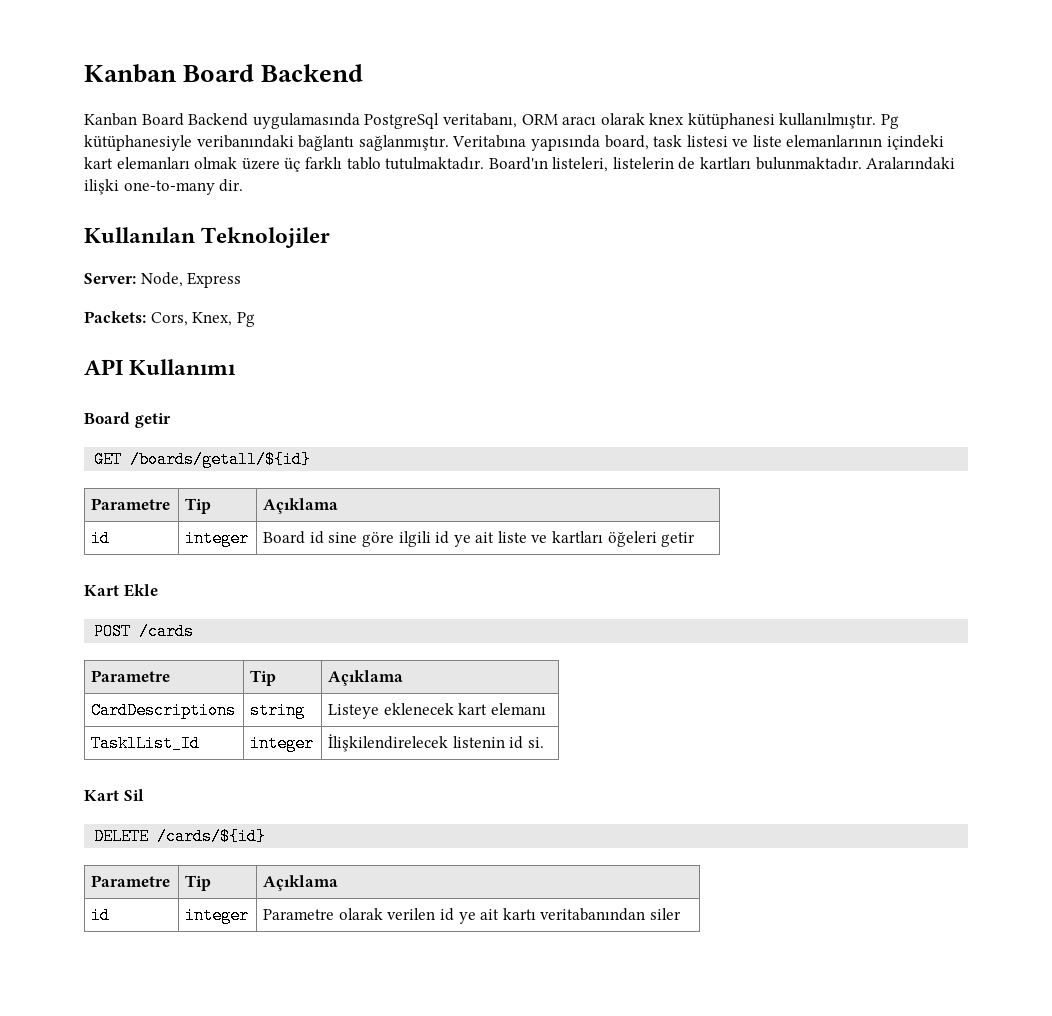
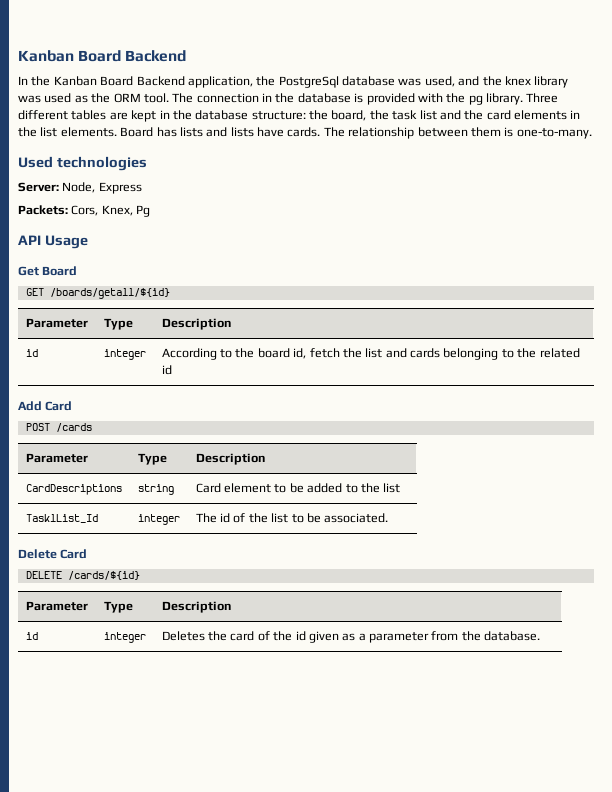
- Kanban Board Backend uygulamasında PostgreSql veritabanı, ORM aracı olarak knex kütüphanesi kullanılmıştır. Pg kütüphanesiyle veribanındaki bağlantı sağlanmıştır. Veritabına yapısında board, task listesi ve liste elemanlarının içindeki kart elemanları olmak üzere üç farklı tablo tutulmaktadır. Board'ın listeleri, listelerin de kartları bulunmaktadır. Aralarındaki ilişki one-to-many dir.
- Kullanılan Teknolojiler
+ In the Kanban Board Backend application, the PostgreSql database was used, and the knex library was used as the ORM tool. The connection in the database is provided with the pg library. Three different tables are kept in the database structure: the board, the task list and the card elements in the list elements. Board has lists and lists have cards. The relationship between them is one-to-many.
+ Used technologies
- API Kullanımı
- Board getir
+ API Usage
+ Get Board
  GET /boards/getall/${id}
- Parametre | Tip | Açıklama
- id | integer | Board id sine göre ilgili id ye ait liste ve kartları öğeleri getir
- Kart Ekle
+ Parameter | Type | Description
+ id | integer | According to the board id, fetch the list and cards belonging to the related id
+ Add Card
  POST /cards
- Parametre | Tip | Açıklama
+ Parameter | Type | Description
- CardDescriptions | string | Listeye eklenecek kart elemanı
- TasklList_Id | integer | İlişkilendirelecek listenin id si.
- Kart Sil
+ CardDescriptions | string | Card element to be added to the list
+ TasklList_Id | integer | The id of the list to be associated.
+ Delete Card
  DELETE /cards/${id}
- Parametre | Tip | Açıklama
- id | integer | Parametre olarak verilen id ye ait kartı veritabanından siler
+ Parameter | Type | Description
+ id | integer | Deletes the card of the id given as a parameter from the database.

